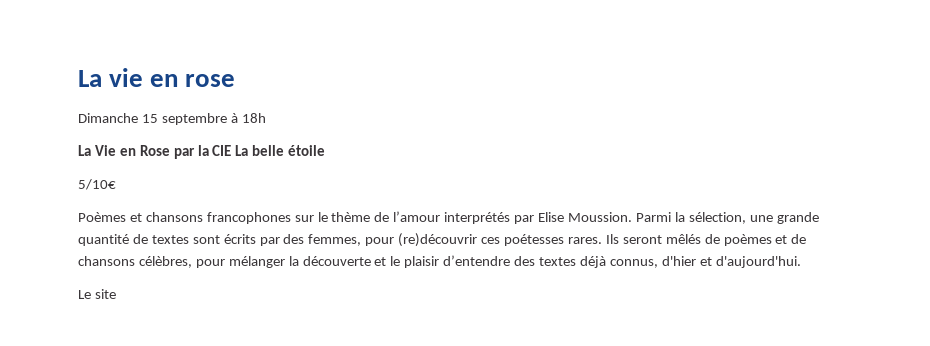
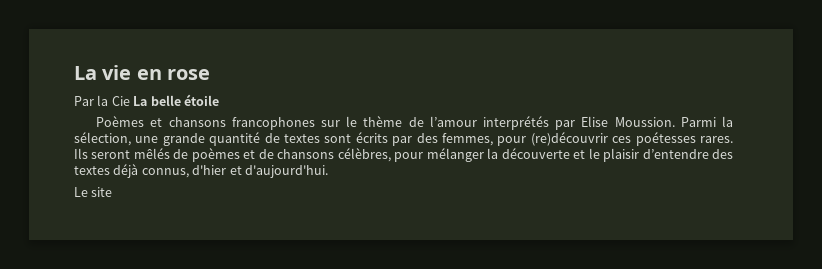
- Dimanche 15 septembre à 18h
- La Vie en Rose par la CIE La belle étoile
+ Par la Cie La belle étoile
- 5/10€

